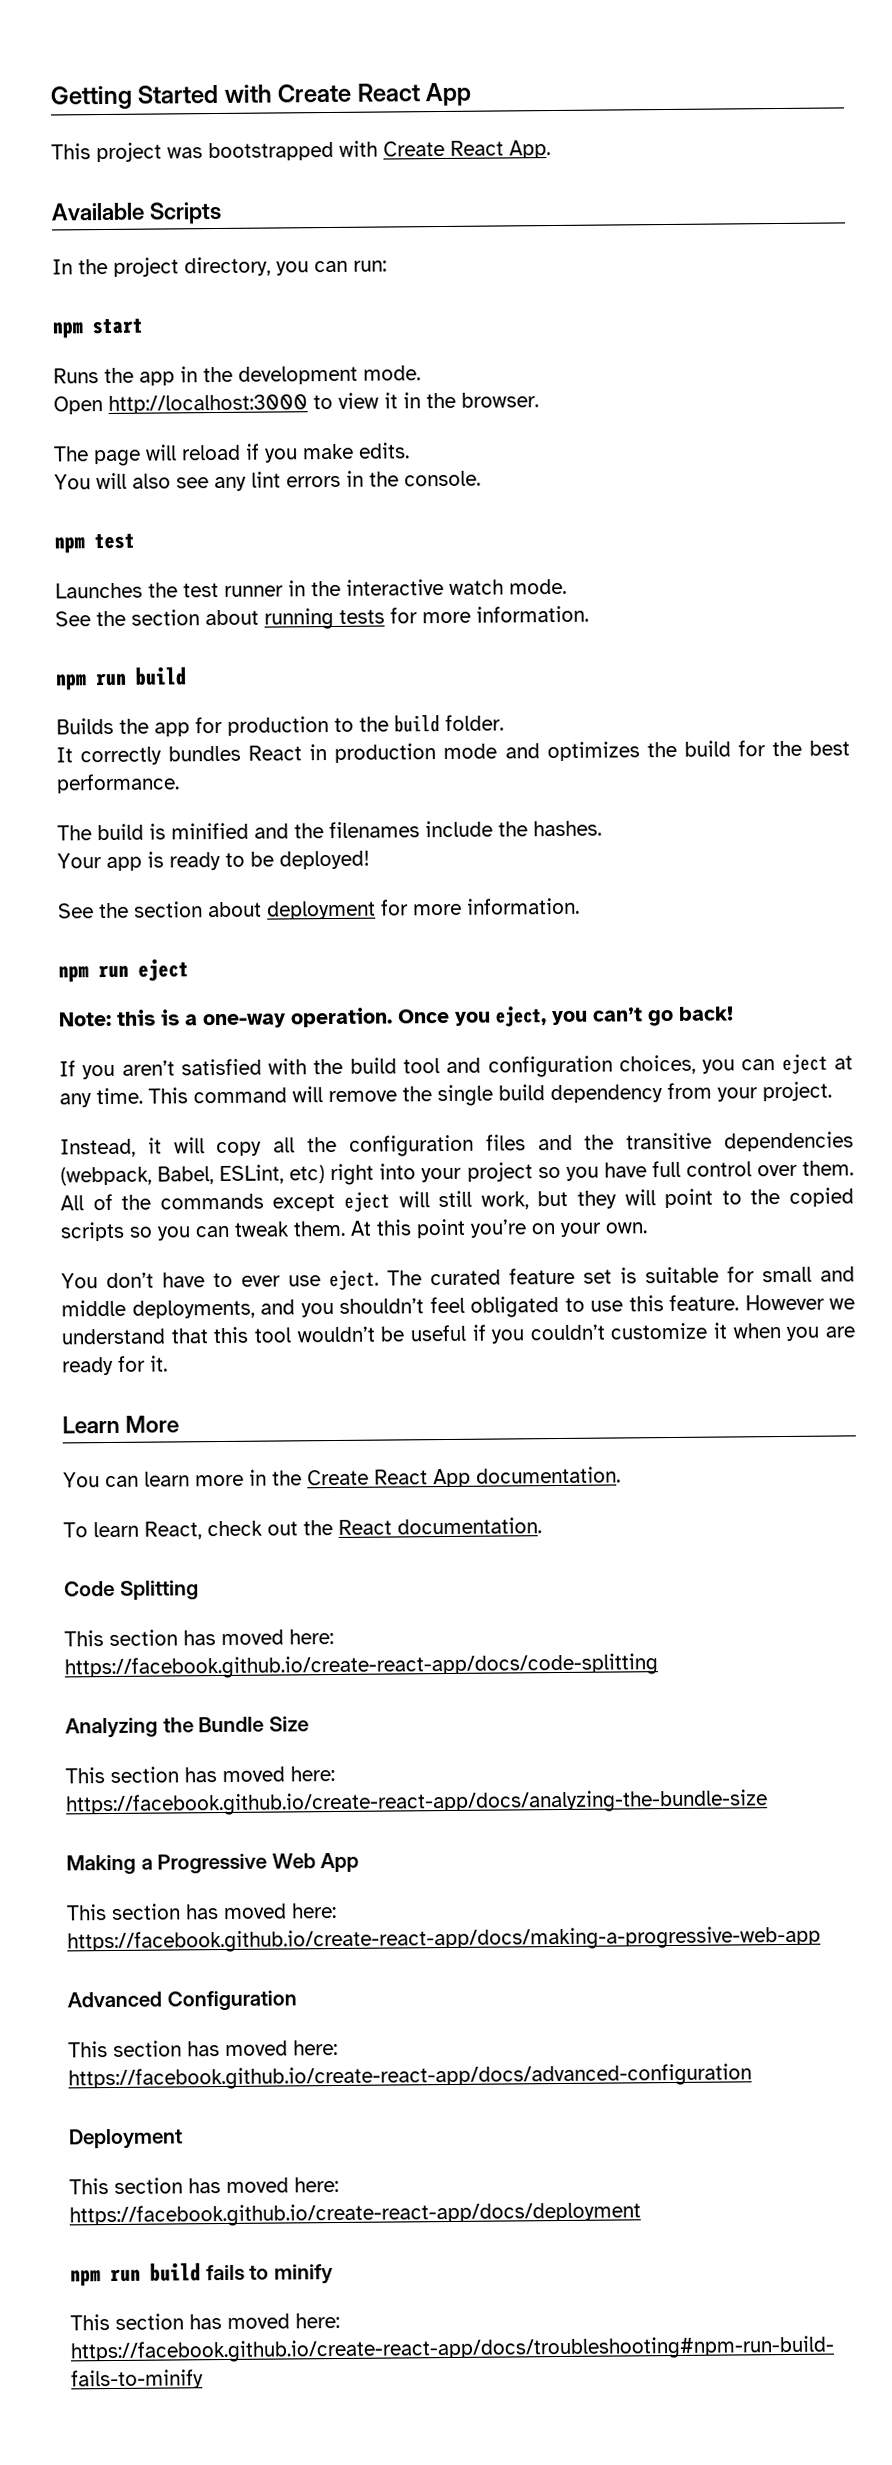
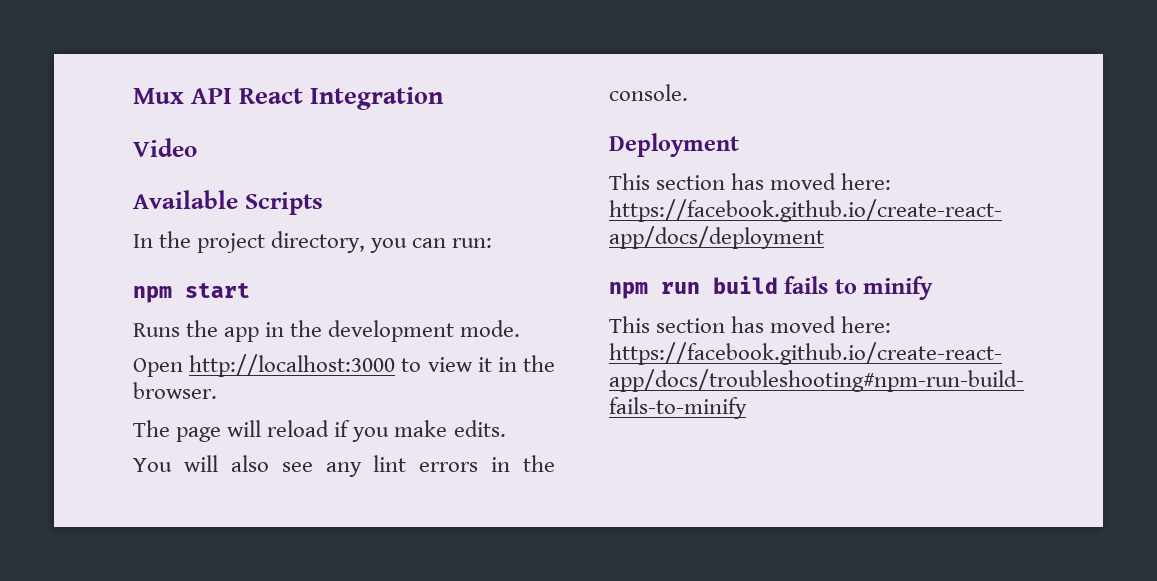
- Getting Started with Create React App
- This project was bootstrapped with Create React App.
+ Mux API React Integration
+ Video
- npm test
- Launches the test runner in the interactive watch mode.
- See the section about running tests for more information.
- npm run build
- Builds the app for production to the build folder.
- It correctly bundles React in production mode and optimizes the build for the best performance.
- The build is minified and the filenames include the hashes.
- Your app is ready to be deployed!
- See the section about deployment for more information.
- npm run eject
- Note: this is a one-way operation. Once you eject, you can’t go back!
- If you aren’t satisfied with the build tool and configuration choices, you can eject at any time. This command will remove the single build dependency from your project.
- Instead, it will copy all the configuration files and the transitive dependencies (webpack, Babel, ESLint, etc) right into your project so you have full control over them. All of the commands except eject will still work, but they will point to the copied scripts so you can tweak them. At this point you’re on your own.
- You don’t have to ever use eject. The curated feature set is suitable for small and middle deployments, and you shouldn’t feel obligated to use this feature. However we understand that this tool wouldn’t be useful if you couldn’t customize it when you are ready for it.
- Learn More
- You can learn more in the Create React App documentation.
- To learn React, check out the React documentation.
- Code Splitting
- This section has moved here: https://facebook.github.io/create-react-app/docs/code-splitting
- Analyzing the Bundle Size
- This section has moved here: https://facebook.github.io/create-react-app/docs/analyzing-the-bundle-size
- Making a Progressive Web App
- This section has moved here: https://facebook.github.io/create-react-app/docs/making-a-progressive-web-app
- Advanced Configuration
- This section has moved here: https://facebook.github.io/create-react-app/docs/advanced-configuration

